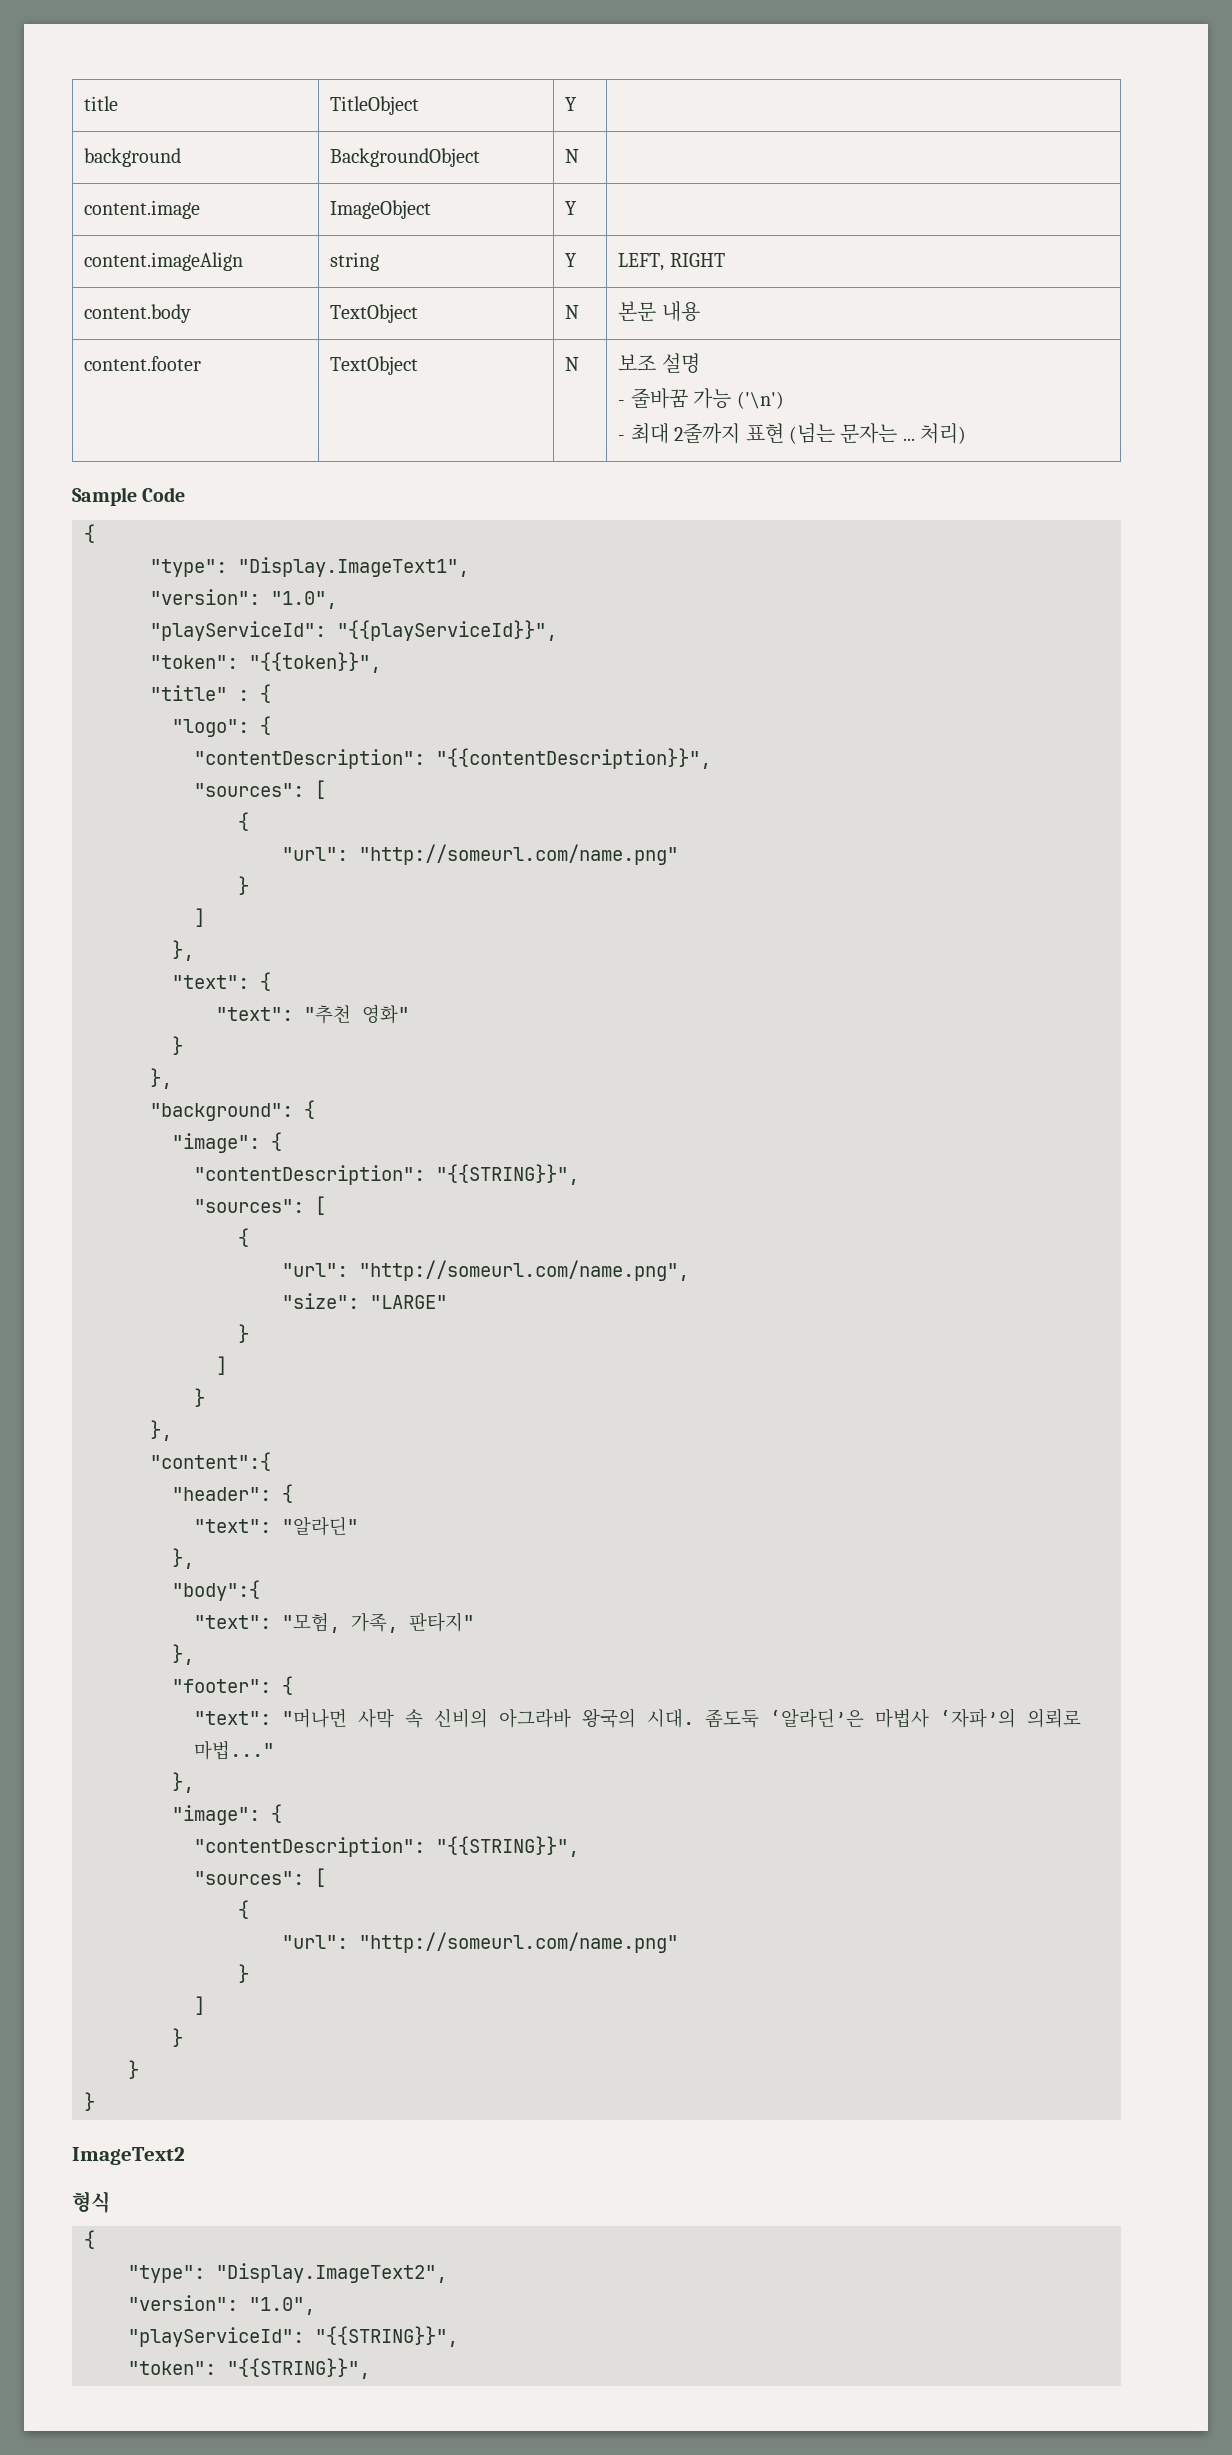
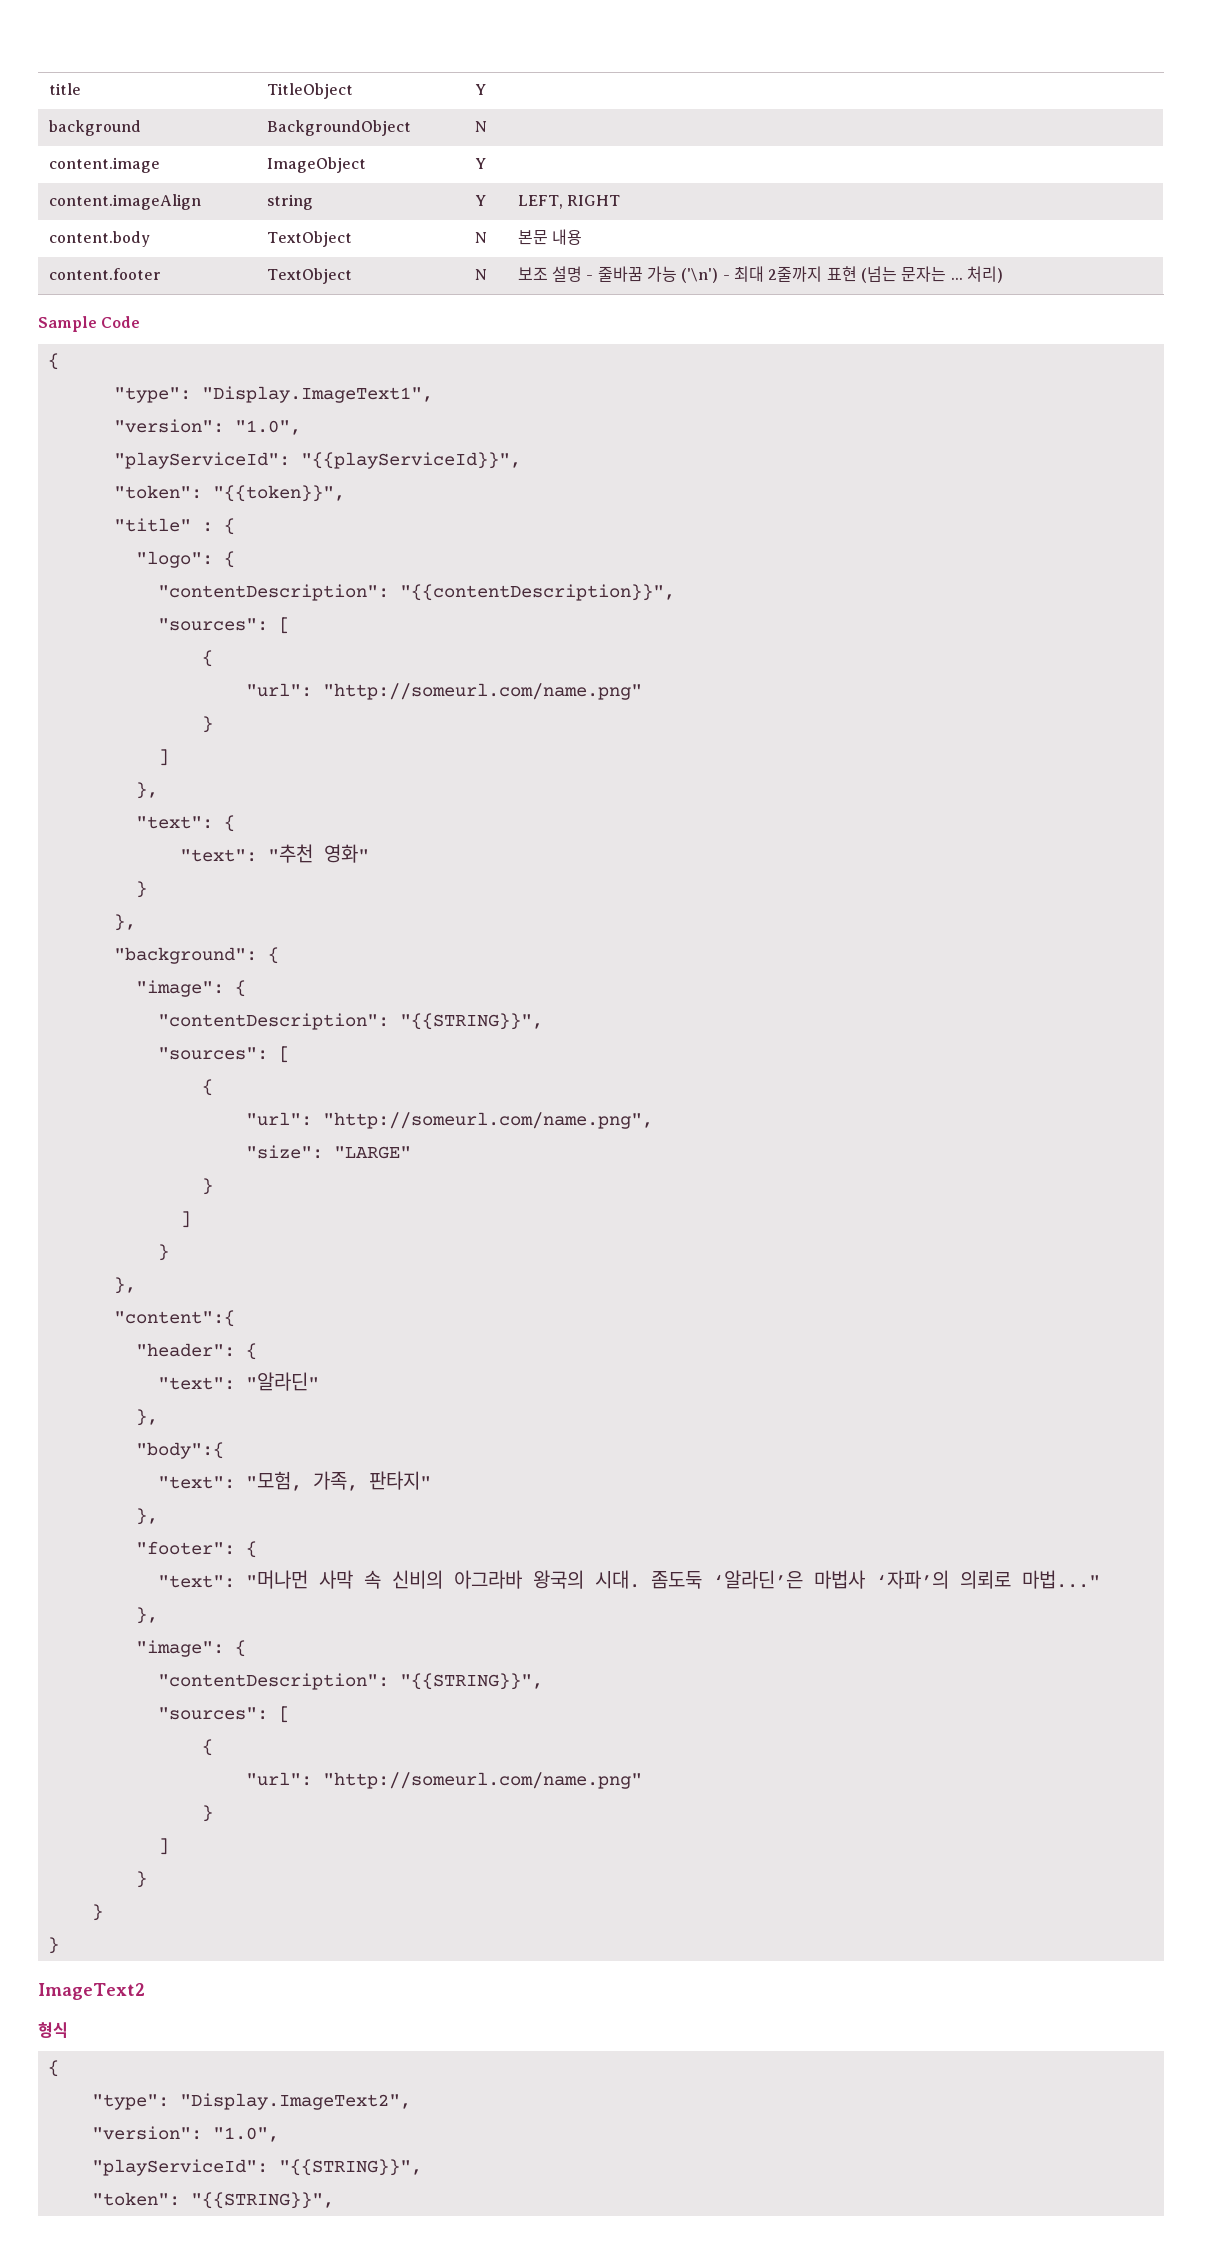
- content.footer | TextObject | N | 보조 설명
- - 줄바꿈 가능 ('\n')
- - 최대 2줄까지 표현 (넘는 문자는 ... 처리)
+ content.footer | TextObject | N | 보조 설명 - 줄바꿈 가능 ('\n') - 최대 2줄까지 표현 (넘는 문자는 ... 처리)

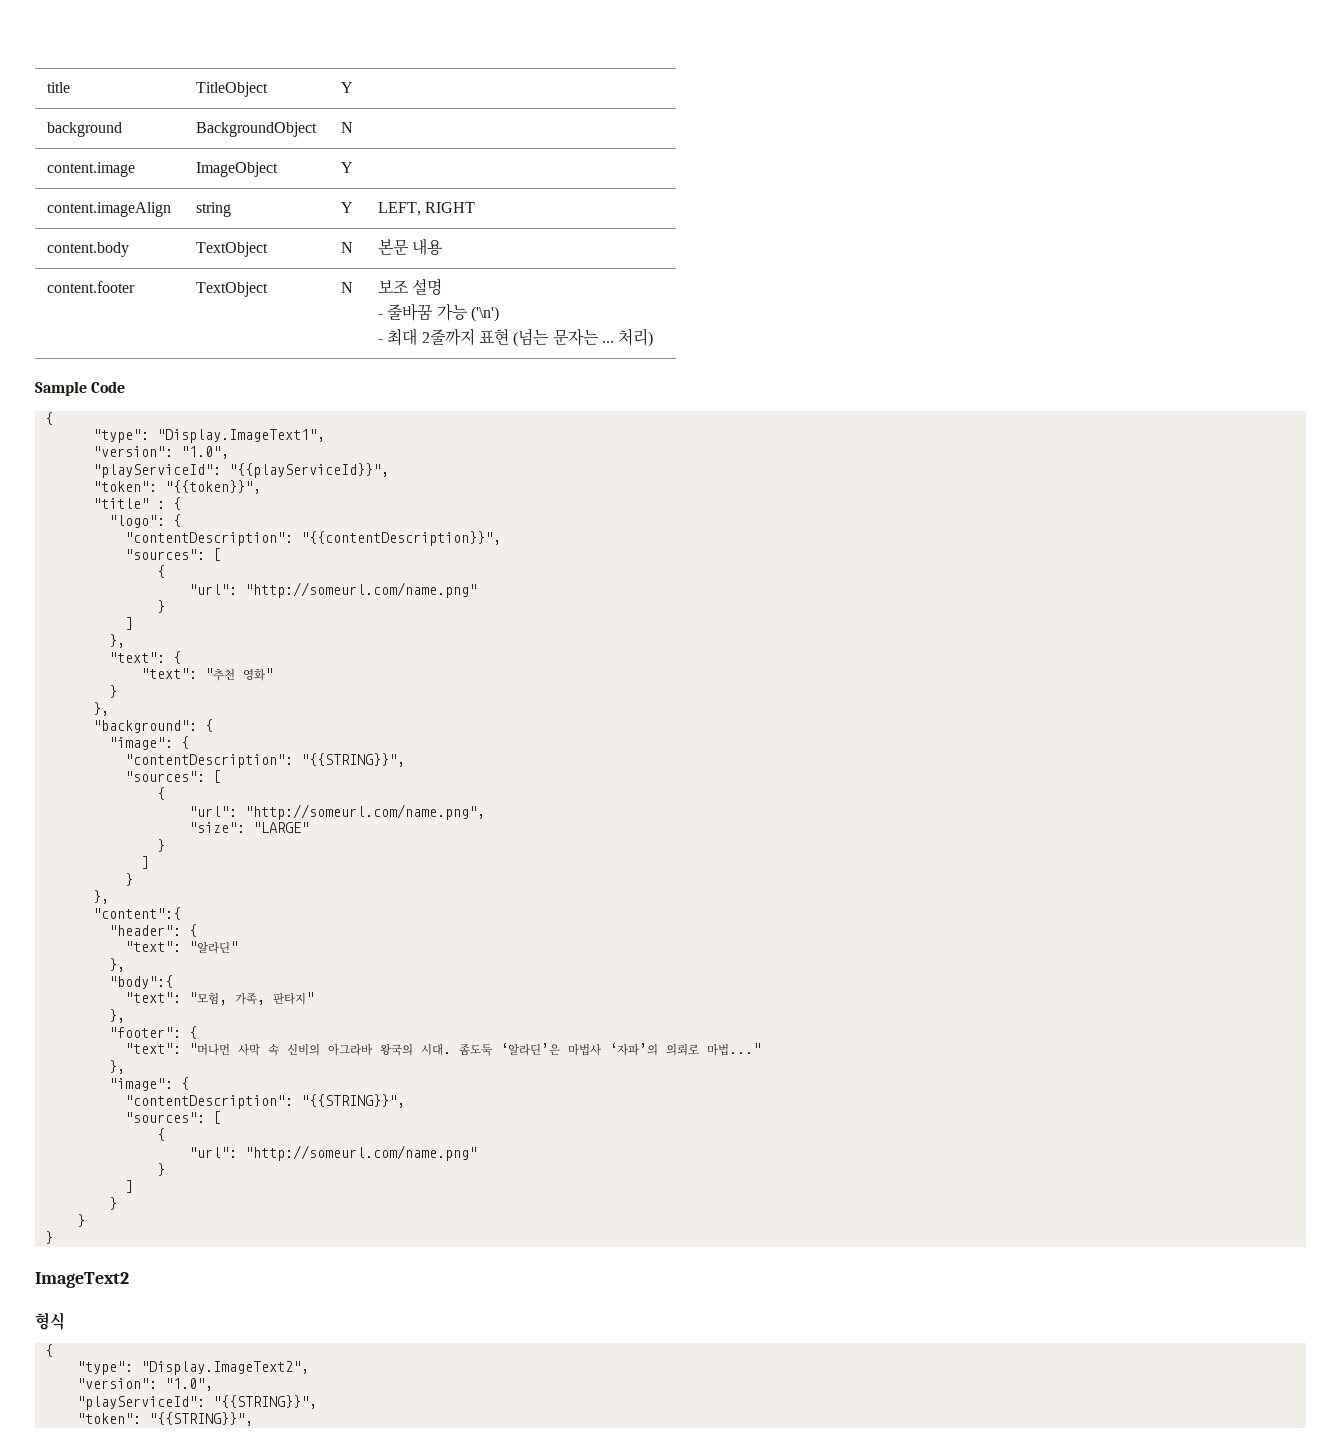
- content.footer | TextObject | N | 보조 설명 - 줄바꿈 가능 ('\n') - 최대 2줄까지 표현 (넘는 문자는 ... 처리)
+ content.footer | TextObject | N | 보조 설명
+ - 줄바꿈 가능 ('\n')
+ - 최대 2줄까지 표현 (넘는 문자는 ... 처리)

